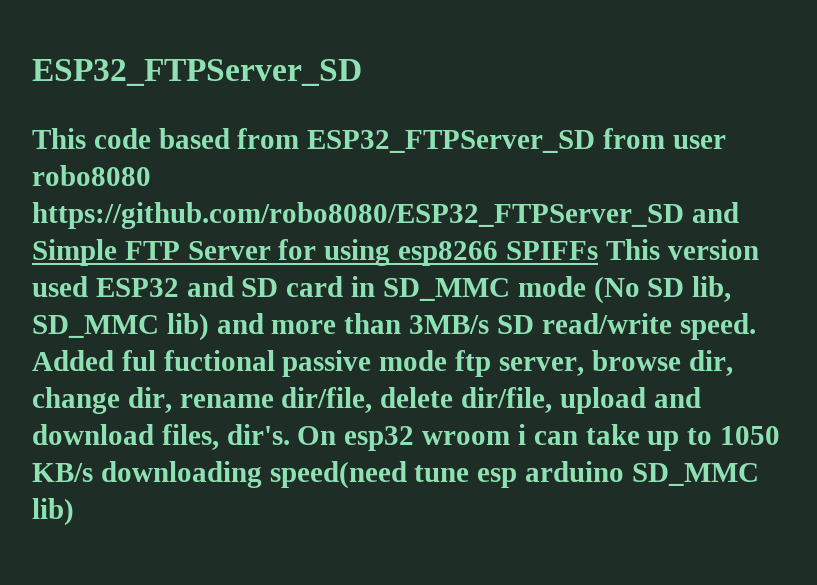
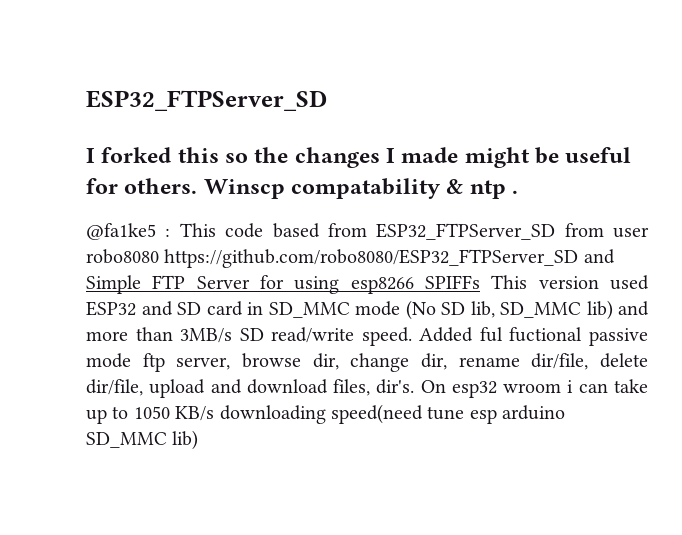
- This code based from ESP32_FTPServer_SD from user robo8080 https://github.com/robo8080/ESP32_FTPServer_SD and Simple FTP Server for using esp8266 SPIFFs This version used ESP32 and SD card in SD_MMC mode (No SD lib, SD_MMC lib) and more than 3MB/s SD read/write speed.
+ I forked this so the changes I made might be useful for others. Winscp compatability & ntp .
+ @fa1ke5 : This code based from ESP32_FTPServer_SD from user robo8080 https://github.com/robo8080/ESP32_FTPServer_SD and Simple FTP Server for using esp8266 SPIFFs This version used ESP32 and SD card in SD_MMC mode (No SD lib, SD_MMC lib) and more than 3MB/s SD read/write speed.

